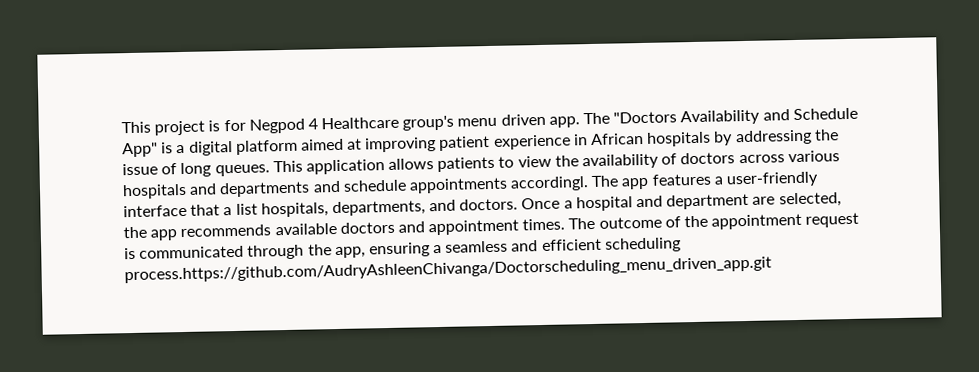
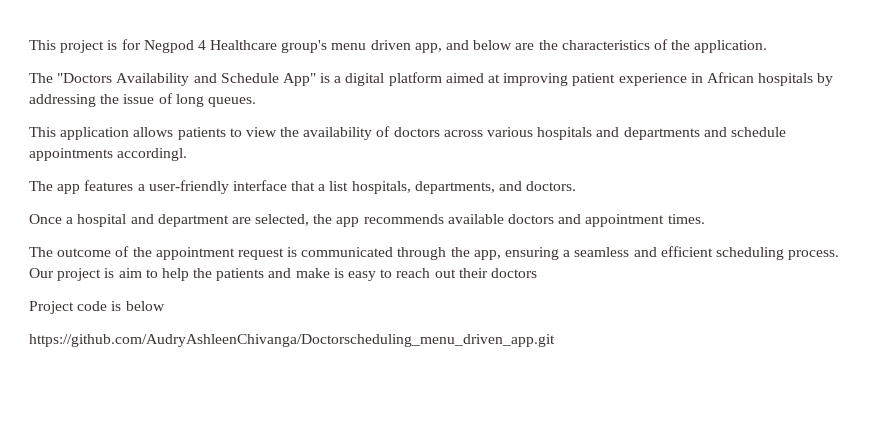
- This project is for Negpod 4 Healthcare group's menu driven app. The "Doctors Availability and Schedule App" is a digital platform aimed at improving patient experience in African hospitals by addressing the issue of long queues. This application allows patients to view the availability of doctors across various hospitals and departments and schedule appointments accordingl. The app features a user-friendly interface that a list hospitals, departments, and doctors. Once a hospital and department are selected, the app recommends available doctors and appointment times. The outcome of the appointment request is communicated through the app, ensuring a seamless and efficient scheduling process.https://github.com/AudryAshleenChivanga/Doctorscheduling_menu_driven_app.git
+ This project is for Negpod 4 Healthcare group's menu driven app, and below are the characteristics of the application.
+ The "Doctors Availability and Schedule App" is a digital platform aimed at improving patient experience in African hospitals by addressing the issue of long queues.
+ This application allows patients to view the availability of doctors across various hospitals and departments and schedule appointments accordingl.
+ The app features a user-friendly interface that a list hospitals, departments, and doctors.
+ Once a hospital and department are selected, the app recommends available doctors and appointment times.
+ The outcome of the appointment request is communicated through the app, ensuring a seamless and efficient scheduling process. Our project is aim to help the patients and make is easy to reach out their doctors
+ Project code is below
+ https://github.com/AudryAshleenChivanga/Doctorscheduling_menu_driven_app.git

